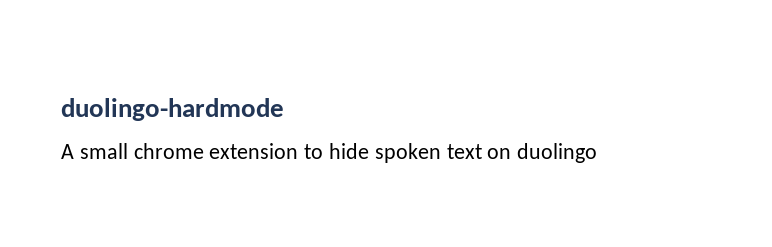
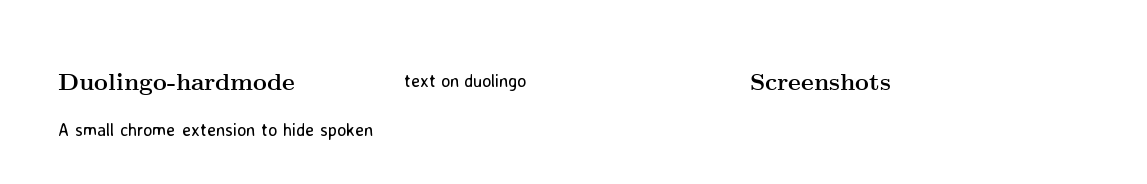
- duolingo-hardmode
+ Duolingo-hardmode
+ Screenshots

